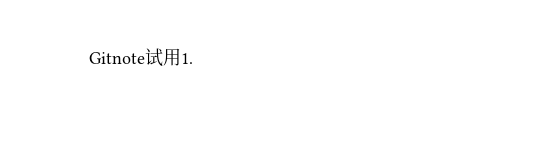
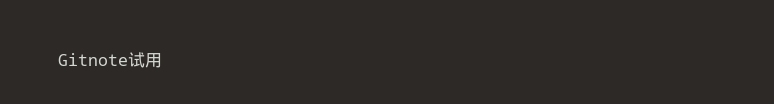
- Gitnote试用1.
+ Gitnote试用

